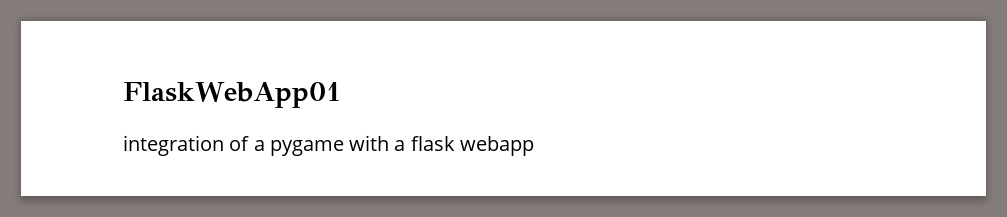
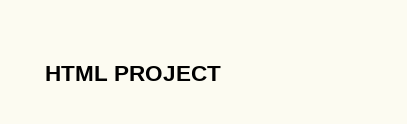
- FlaskWebApp01
- integration of a pygame with a flask webapp
+ HTML PROJECT

